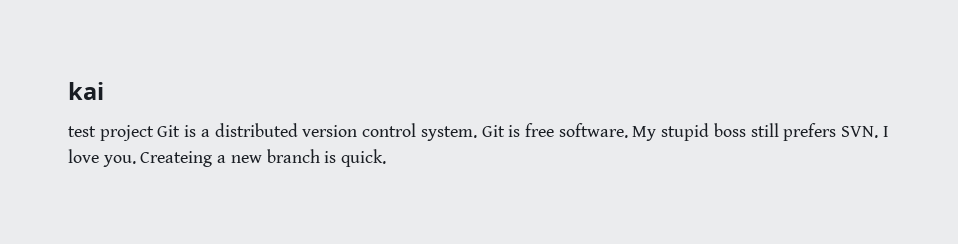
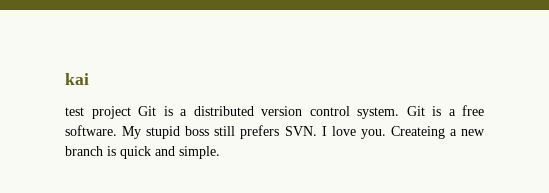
- Git is free software.
+ Git is a free software.
- Createing a new branch is quick.
+ Createing a new branch is quick and simple.

